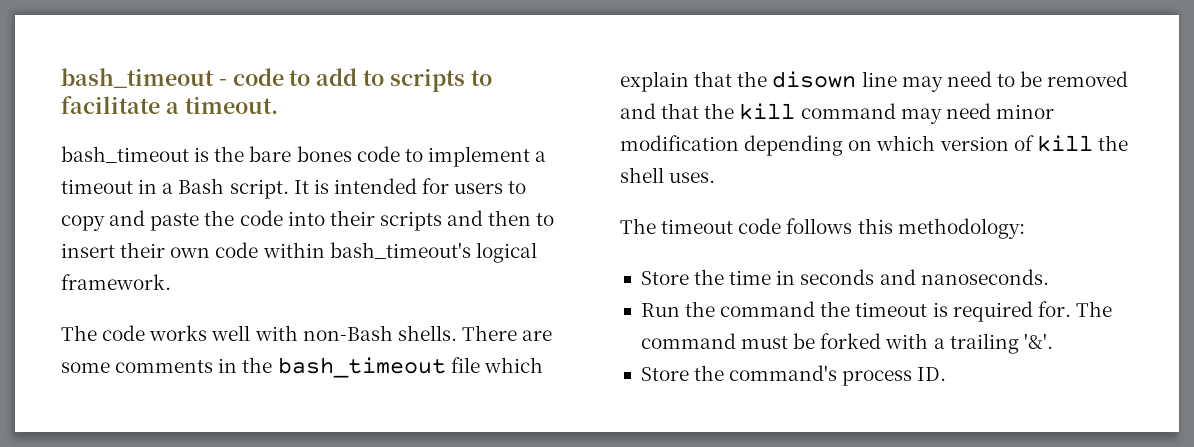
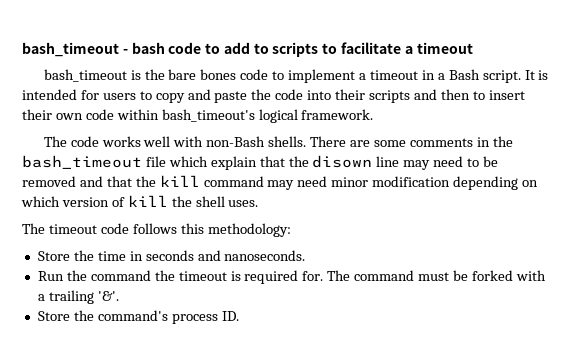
- bash_timeout - code to add to scripts to facilitate a timeout.
+ bash_timeout - bash code to add to scripts to facilitate a timeout

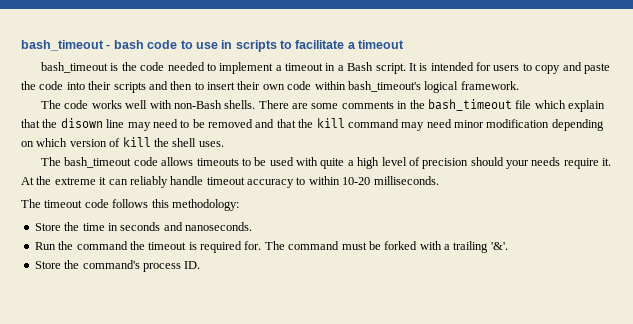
- bash_timeout - bash code to add to scripts to facilitate a timeout
+ bash_timeout - bash code to use in scripts to facilitate a timeout
- bash_timeout is the bare bones code to implement a timeout in a Bash script.
+ bash_timeout is the code needed to implement a timeout in a Bash script.
+ The bash_timeout code allows timeouts to be used with quite a high level of precision should your needs require it. At the extreme it can reliably handle timeout accuracy to within 10-20 milliseconds.

